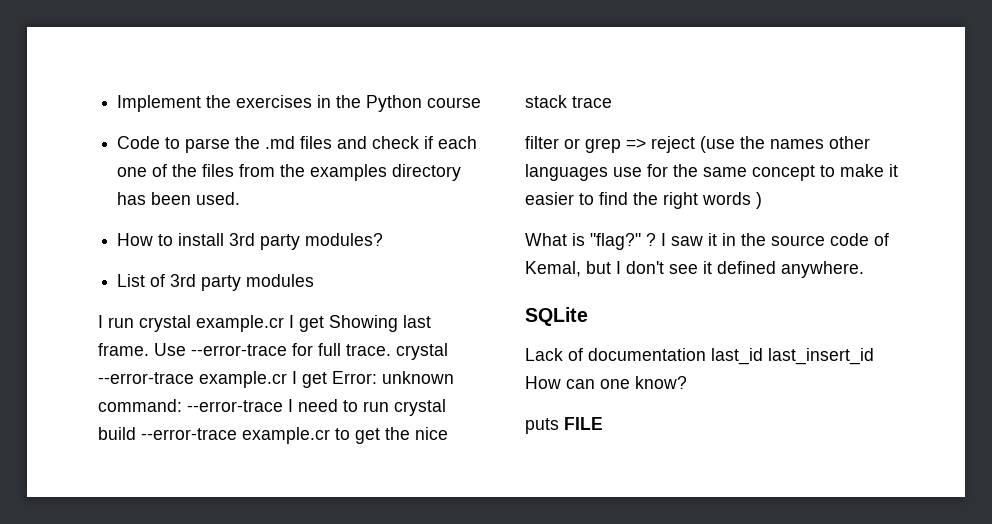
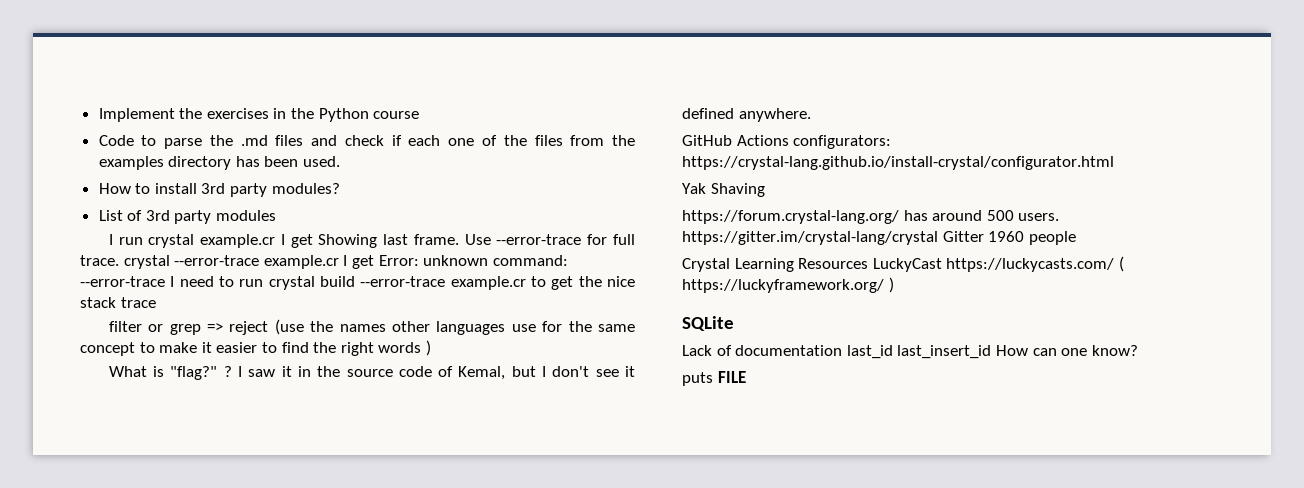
+ GitHub Actions configurators: https://crystal-lang.github.io/install-crystal/configurator.html
+ Yak Shaving
+ https://forum.crystal-lang.org/ has around 500 users. https://gitter.im/crystal-lang/crystal Gitter 1960 people
+ Crystal Learning Resources LuckyCast https://luckycasts.com/ ( https://luckyframework.org/ )

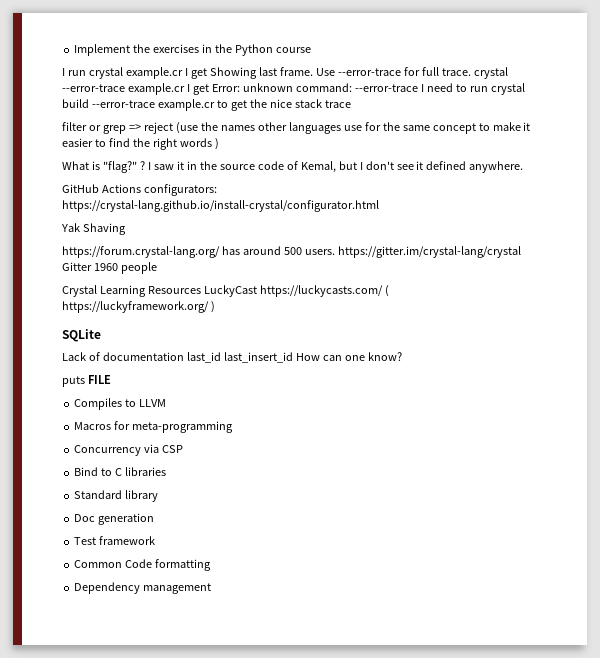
- Code to parse the .md files and check if each one of the files from the examples directory has been used.
- How to install 3rd party modules?
- List of 3rd party modules
+ Compiles to LLVM
+ Macros for meta-programming
+ Concurrency via CSP
+ Bind to C libraries
+ Standard library
+ Doc generation
+ Test framework
+ Common Code formatting
+ Dependency management

